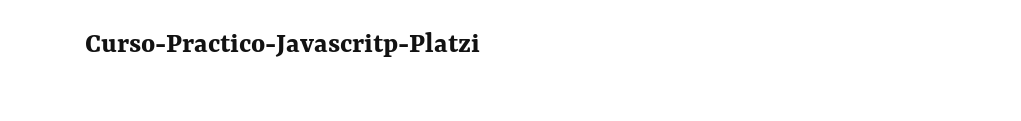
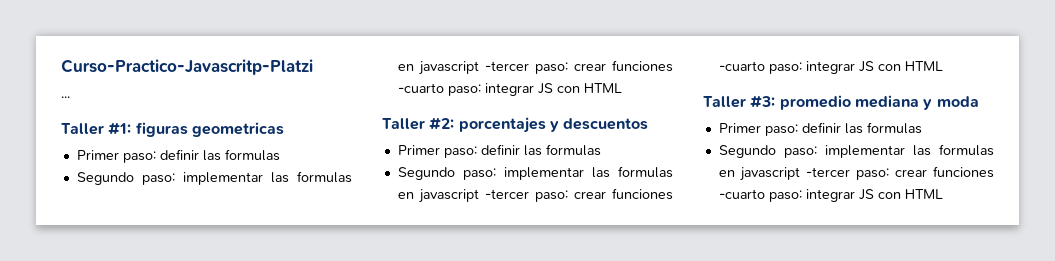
+ ...
+ Taller #1: figuras geometricas
+ Primer paso: definir las formulas
+ Segundo paso: implementar las formulas en javascript -tercer paso: crear funciones -cuarto paso: integrar JS con HTML
+ Taller #2: porcentajes y descuentos
+ Primer paso: definir las formulas
+ Segundo paso: implementar las formulas en javascript -tercer paso: crear funciones -cuarto paso: integrar JS con HTML
+ Taller #3: promedio mediana y moda
+ Primer paso: definir las formulas
+ Segundo paso: implementar las formulas en javascript -tercer paso: crear funciones -cuarto paso: integrar JS con HTML

